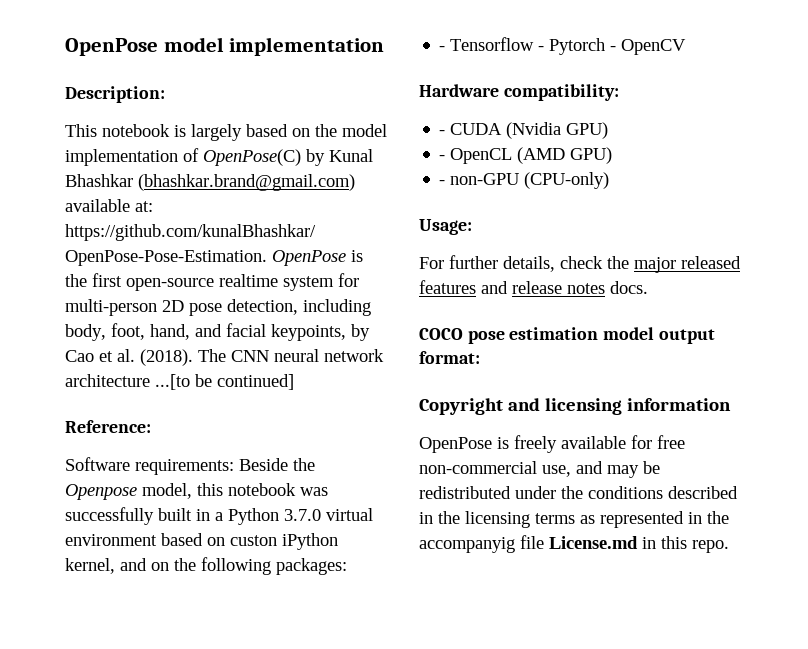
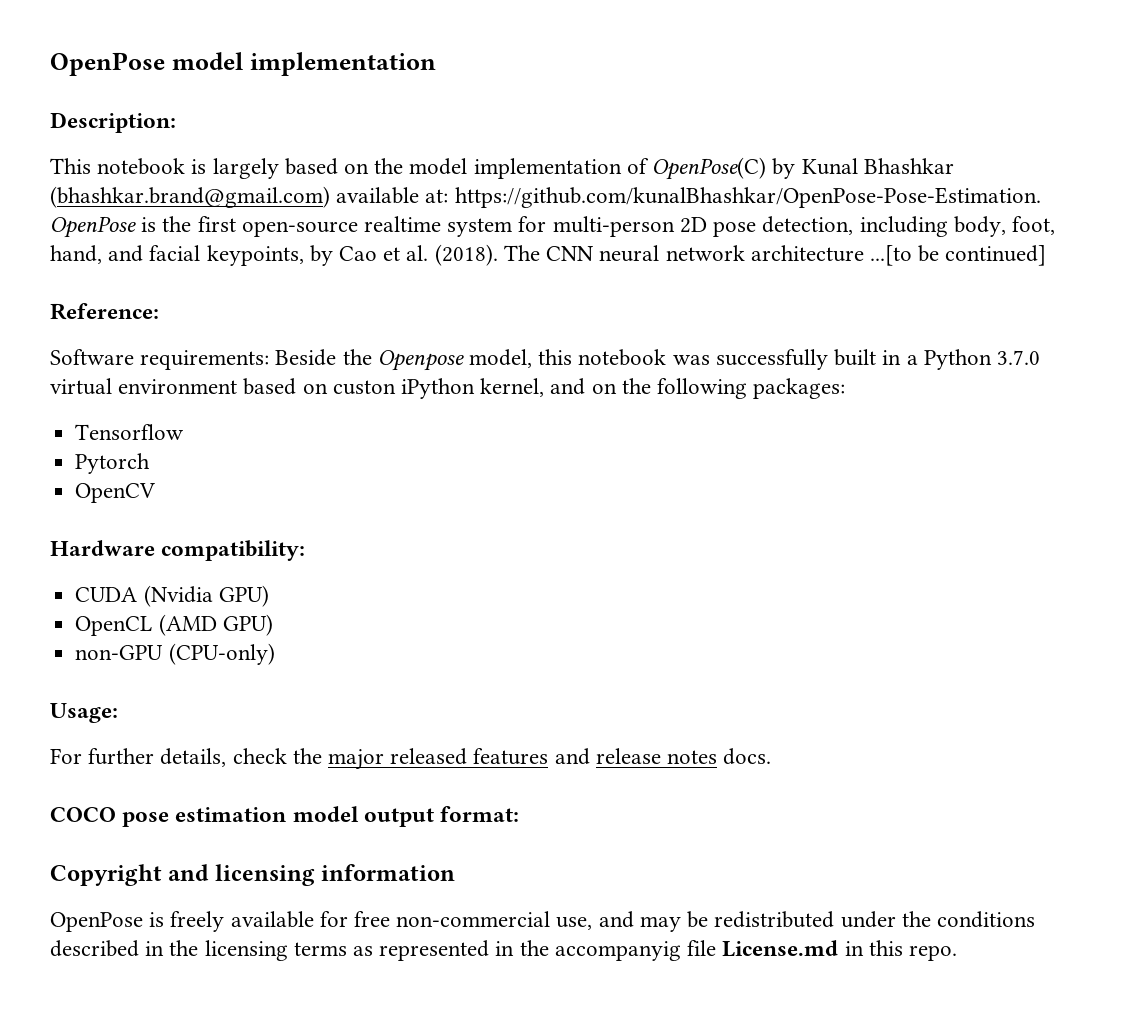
- - Tensorflow - Pytorch - OpenCV
+ Tensorflow
+ Pytorch
+ OpenCV
- - CUDA (Nvidia GPU)
+ CUDA (Nvidia GPU)
- - OpenCL (AMD GPU)
+ OpenCL (AMD GPU)
- - non-GPU (CPU-only)
+ non-GPU (CPU-only)

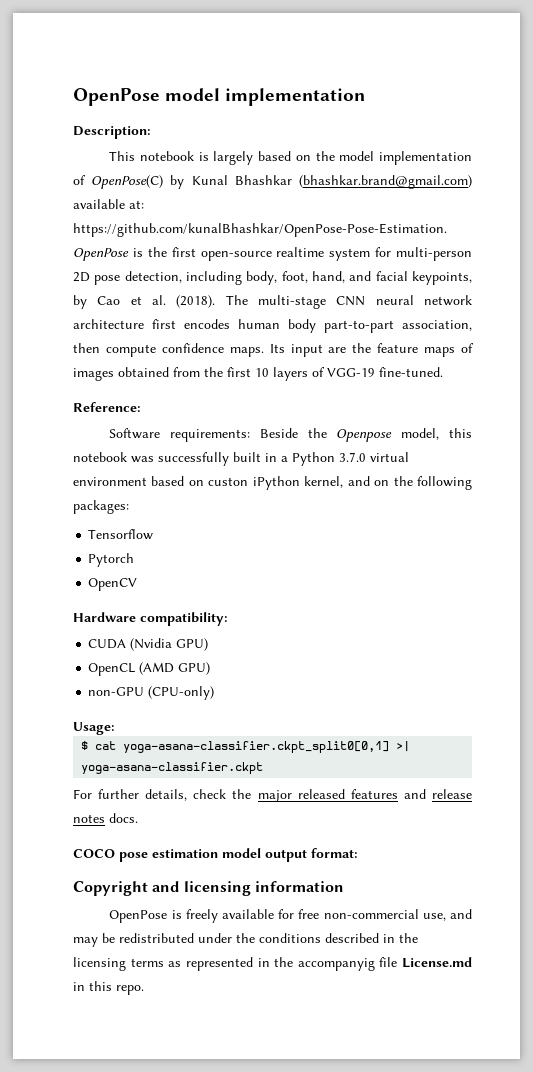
- The CNN neural network architecture ...[to be continued]
+ The multi-stage CNN neural network architecture first encodes human body part-to-part association, then compute confidence maps. Its input are the feature maps of images obtained from the first 10 layers of VGG-19 fine-tuned.
+ $ cat yoga-asana-classifier.ckpt_split0[0,1] >| yoga-asana-classifier.ckpt

